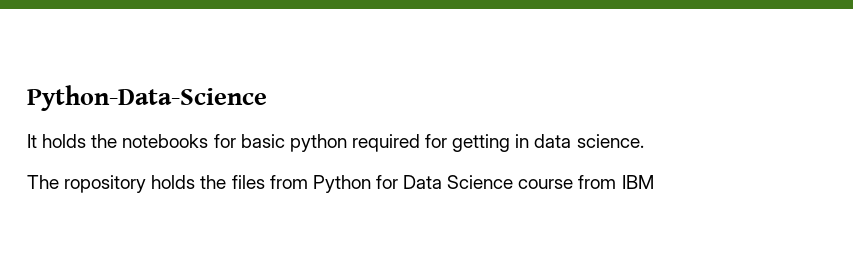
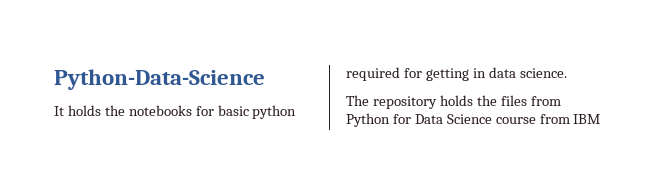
- The ropository holds the files from Python for Data Science course from IBM
+ The repository holds the files from Python for Data Science course from IBM

